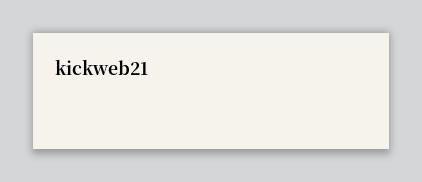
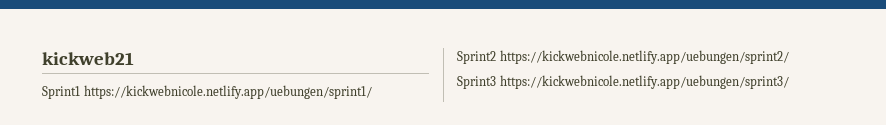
+ Sprint1 https://kickwebnicole.netlify.app/uebungen/sprint1/
+ Sprint2 https://kickwebnicole.netlify.app/uebungen/sprint2/
+ Sprint3 https://kickwebnicole.netlify.app/uebungen/sprint3/

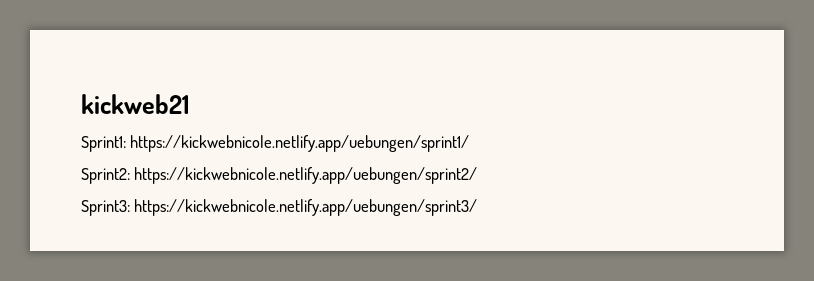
- Sprint1 https://kickwebnicole.netlify.app/uebungen/sprint1/
+ Sprint1: https://kickwebnicole.netlify.app/uebungen/sprint1/
- Sprint2 https://kickwebnicole.netlify.app/uebungen/sprint2/
+ Sprint2: https://kickwebnicole.netlify.app/uebungen/sprint2/
- Sprint3 https://kickwebnicole.netlify.app/uebungen/sprint3/
+ Sprint3: https://kickwebnicole.netlify.app/uebungen/sprint3/

